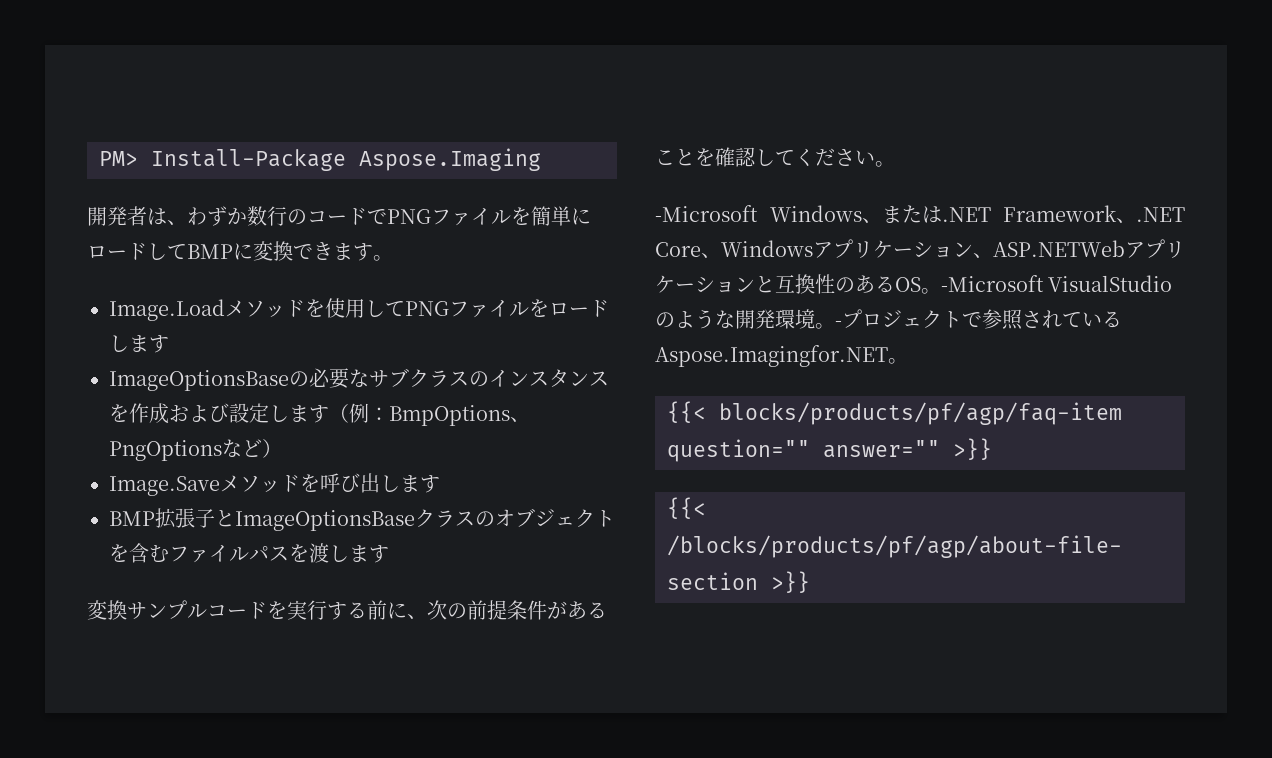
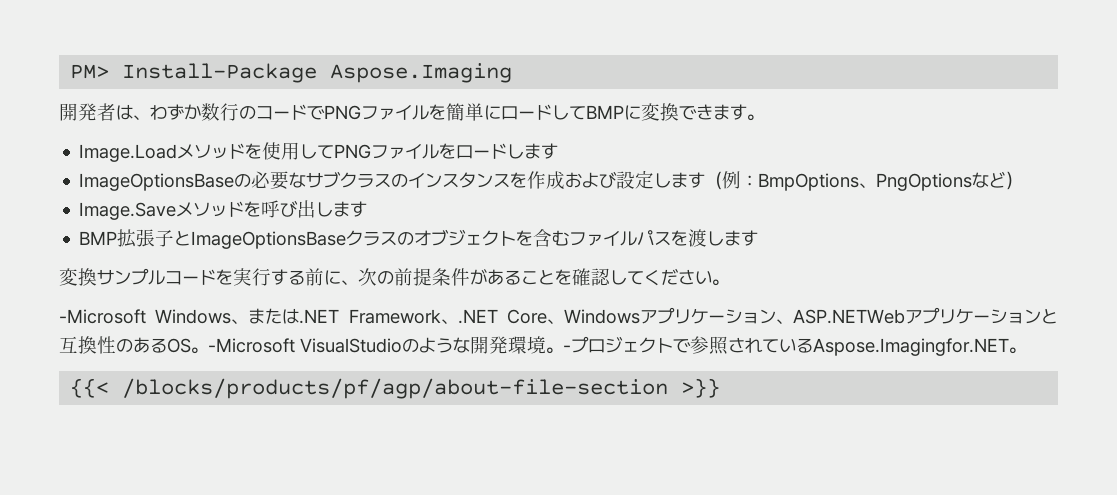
- {{< blocks/products/pf/agp/faq-item question="" answer="" >}}

